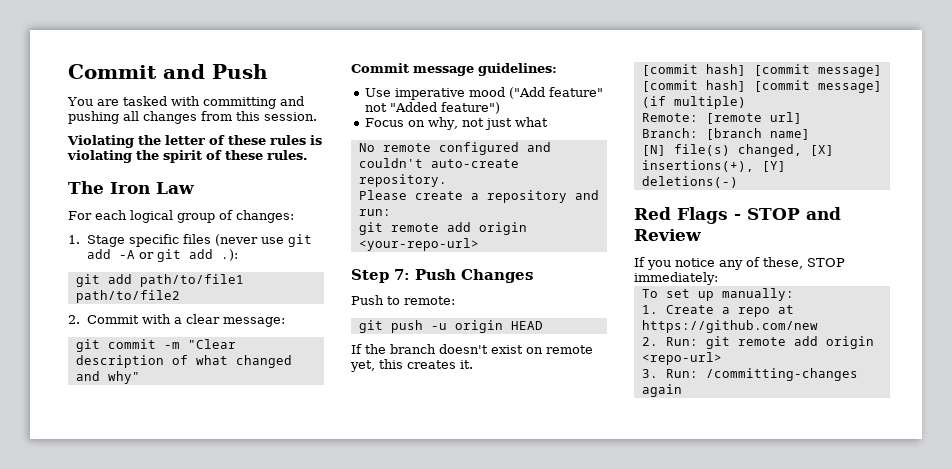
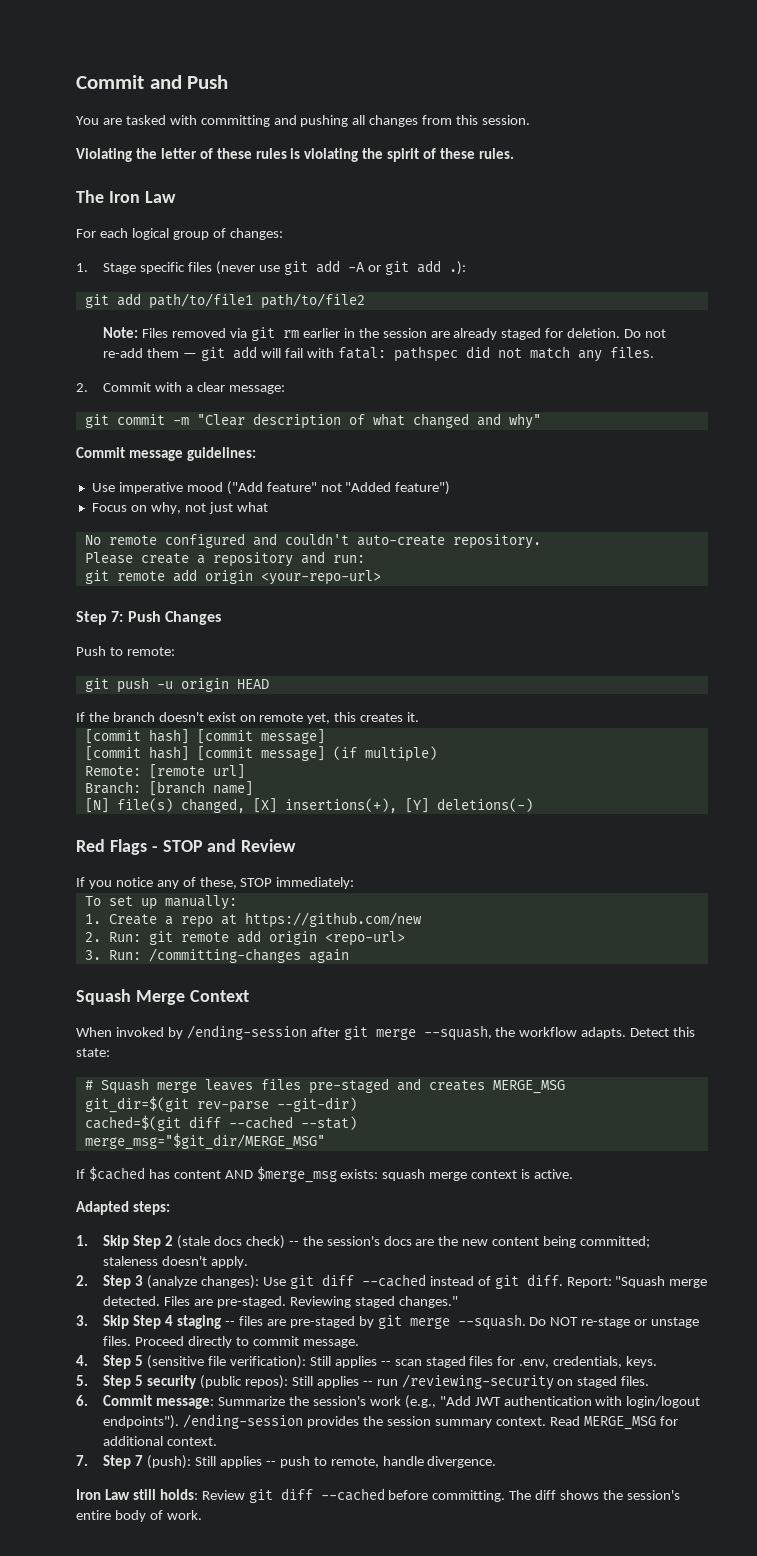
+ Note: Files removed via git rm earlier in the session are already staged for deletion. Do not re-add them — git add will fail with fatal: pathspec did not match any files.
+ Squash Merge Context
+ When invoked by /ending-session after git merge --squash, the workflow adapts. Detect this state:
+ # Squash merge leaves files pre-staged and creates MERGE_MSG
+ git_dir=$(git rev-parse --git-dir)
+ cached=$(git diff --cached --stat)
+ merge_msg="$git_dir/MERGE_MSG"
+ If $cached has content AND $merge_msg exists: squash merge context is active.
+ Adapted steps:
+ 1. Skip Step 2 (stale docs check) -- the session's docs are the new content being committed; staleness doesn't apply.
+ 2. Step 3 (analyze changes): Use git diff --cached instead of git diff. Report: "Squash merge detected. Files are pre-staged. Reviewing staged changes."
+ 3. Skip Step 4 staging -- files are pre-staged by git merge --squash. Do NOT re-stage or unstage files. Proceed directly to commit message.
+ 4. Step 5 (sensitive file verification): Still applies -- scan staged files for .env, credentials, keys.
+ 5. Step 5 security (public repos): Still applies -- run /reviewing-security on staged files.
+ 6. Commit message: Summarize the session's work (e.g., "Add JWT authentication with login/logout endpoints"). /ending-session provides the session summary context. Read MERGE_MSG for additional context.
+ 7. Step 7 (push): Still applies -- push to remote, handle divergence.
+ Iron Law still holds: Review git diff --cached before committing. The diff shows the session's entire body of work.

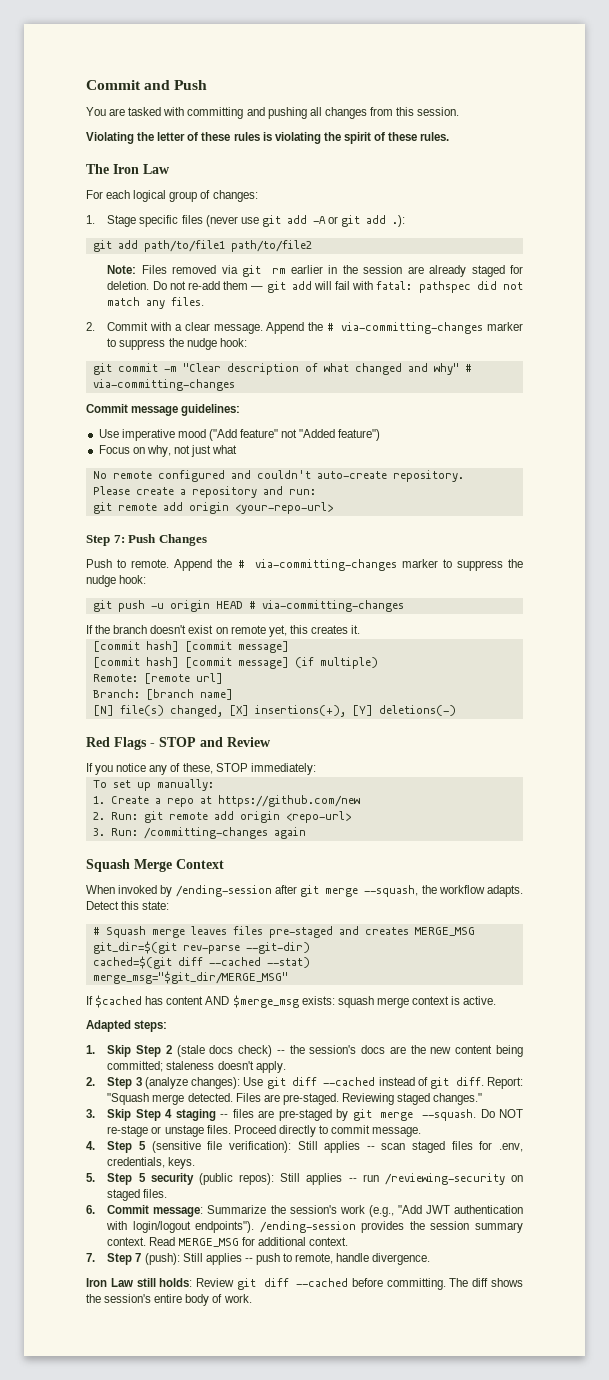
- 2. Commit with a clear message:
+ 2. Commit with a clear message. Append the # via-committing-changes marker to suppress the nudge hook:
- git commit -m "Clear description of what changed and why"
+ git commit -m "Clear description of what changed and why" # via-committing-changes
- Push to remote:
+ Push to remote. Append the # via-committing-changes marker to suppress the nudge hook:
- git push -u origin HEAD
+ git push -u origin HEAD # via-committing-changes

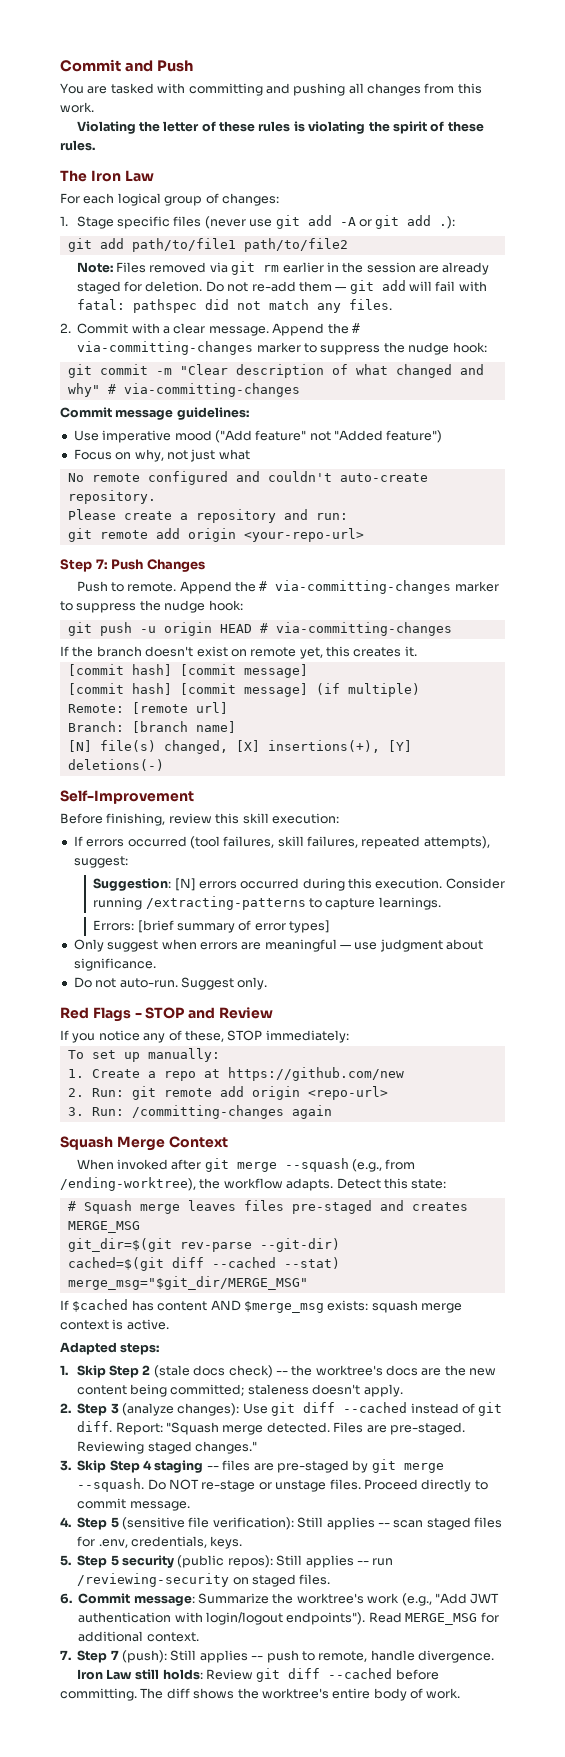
- You are tasked with committing and pushing all changes from this session.
+ You are tasked with committing and pushing all changes from this work.
+ Self-Improvement
+ Before finishing, review this skill execution:
+ If errors occurred (tool failures, skill failures, repeated attempts), suggest:
+ Suggestion: [N] errors occurred during this execution. Consider running /extracting-patterns to capture learnings.
+ Errors: [brief summary of error types]
+ Only suggest when errors are meaningful — use judgment about significance.
+ Do not auto-run. Suggest only.
- When invoked by /ending-session after git merge --squash, the workflow adapts.
+ When invoked after git merge --squash (e.g., from /ending-worktree), the workflow adapts.
- 1. Skip Step 2 (stale docs check) -- the session's docs are the new content being committed; staleness doesn't apply.
+ 1. Skip Step 2 (stale docs check) -- the worktree's docs are the new content being committed; staleness doesn't apply.
- 6. Commit message: Summarize the session's work (e.g., "Add JWT authentication with login/logout endpoints").
+ 6. Commit message: Summarize the worktree's work (e.g., "Add JWT authentication with login/logout endpoints").
- /ending-session provides the session summary context.
- The diff shows the session's entire body of work.
+ The diff shows the worktree's entire body of work.

